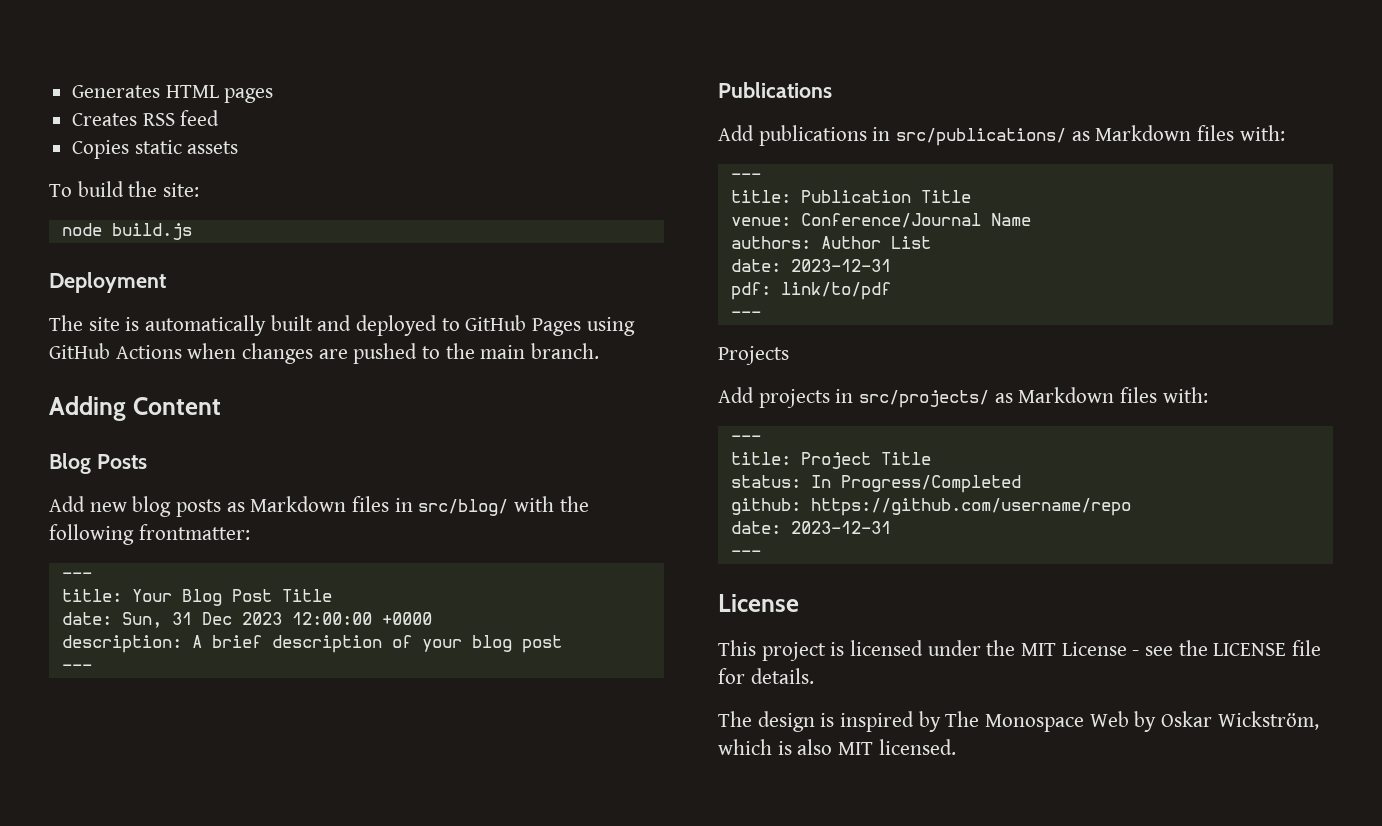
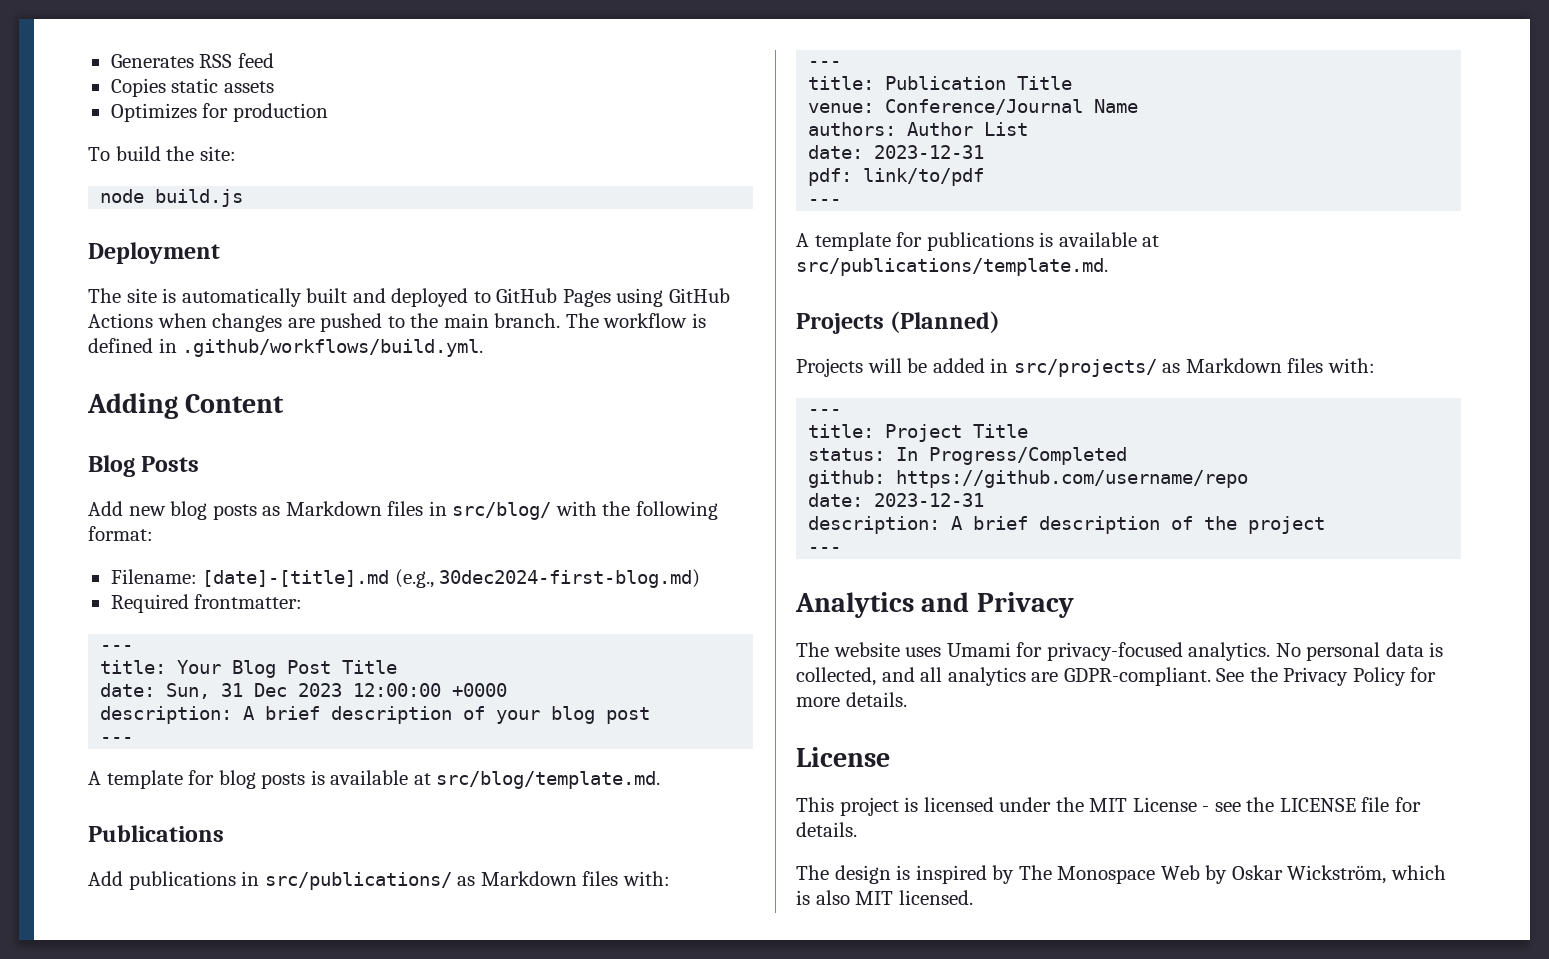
- Generates HTML pages
- Creates RSS feed
+ Generates RSS feed
+ Optimizes for production
+ The workflow is defined in .github/workflows/build.yml.
- Add new blog posts as Markdown files in src/blog/ with the following frontmatter:
+ Add new blog posts as Markdown files in src/blog/ with the following format:
+ Filename: [date]-[title].md (e.g., 30dec2024-first-blog.md)
+ Required frontmatter:
+ A template for blog posts is available at src/blog/template.md.
- Projects
- Add projects in src/projects/ as Markdown files with:
+ A template for publications is available at src/publications/template.md.
+ Projects (Planned)
+ Projects will be added in src/projects/ as Markdown files with:
  github: https://github.com/username/repo
  date: 2023-12-31
+ description: A brief description of the project
  ---
+ Analytics and Privacy
+ The website uses Umami for privacy-focused analytics. No personal data is collected, and all analytics are GDPR-compliant. See the Privacy Policy for more details.

